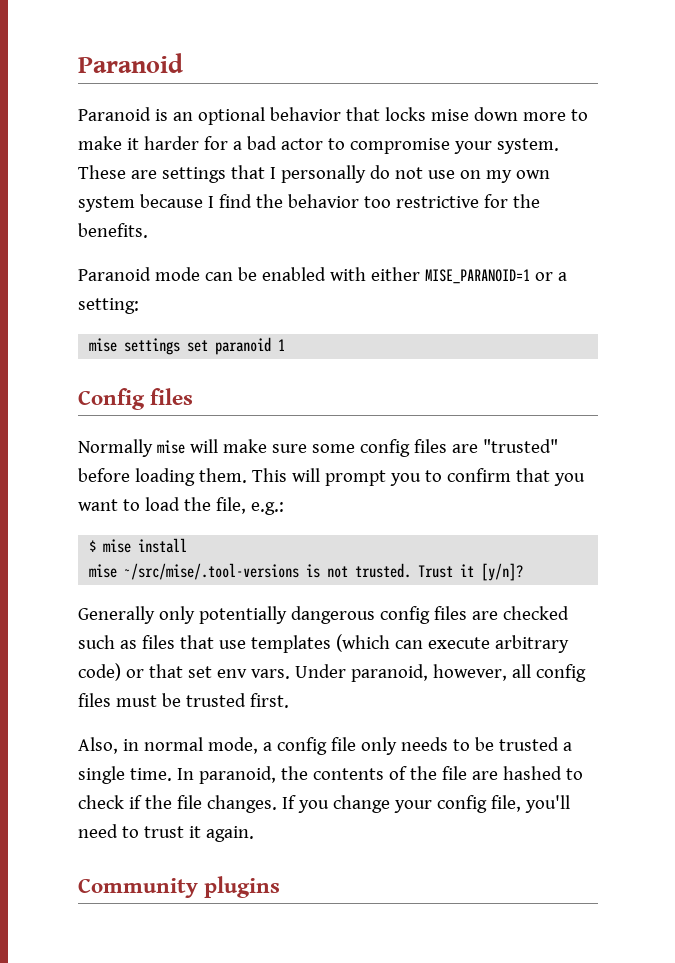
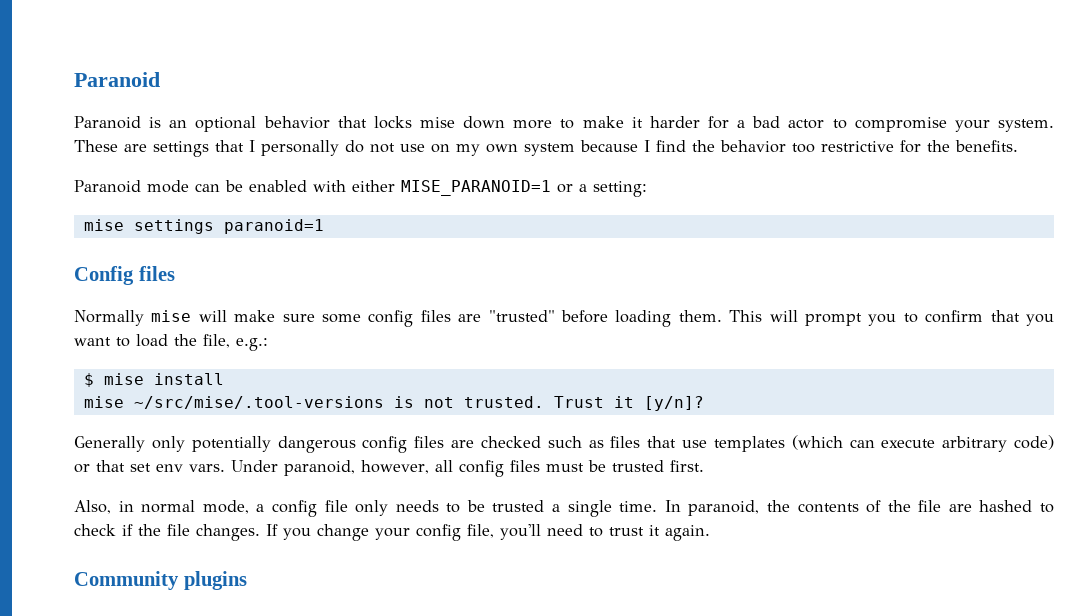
- mise settings set paranoid 1
+ mise settings paranoid=1

